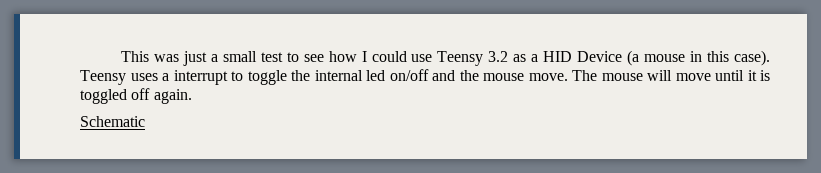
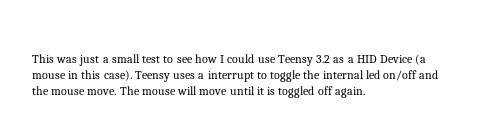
- Schematic

